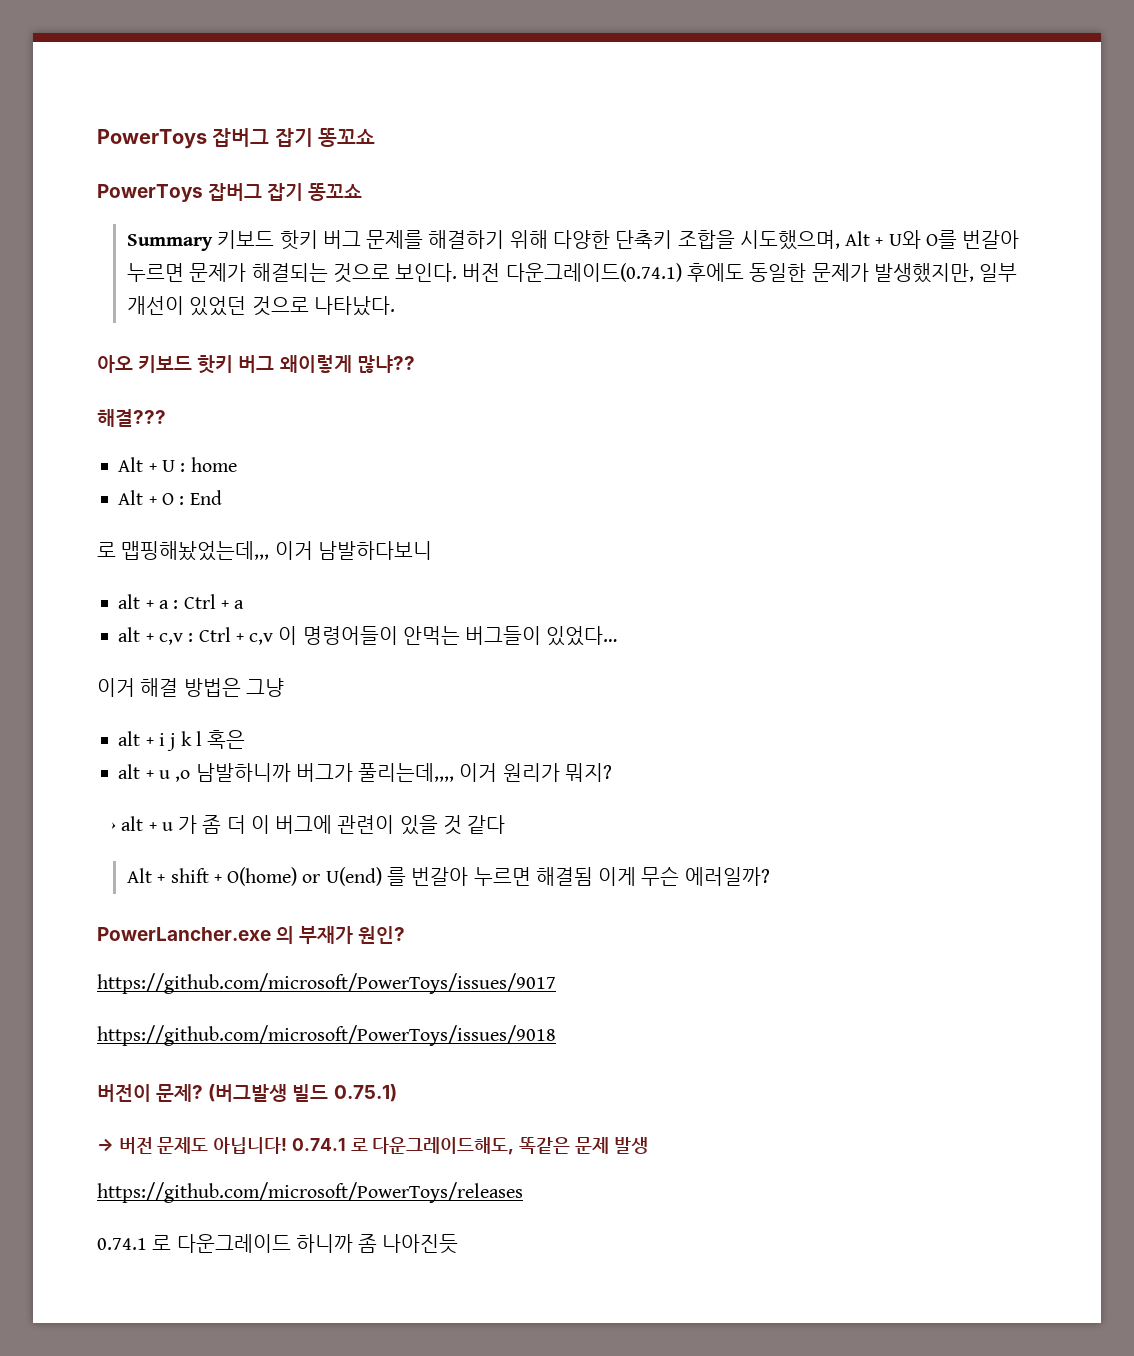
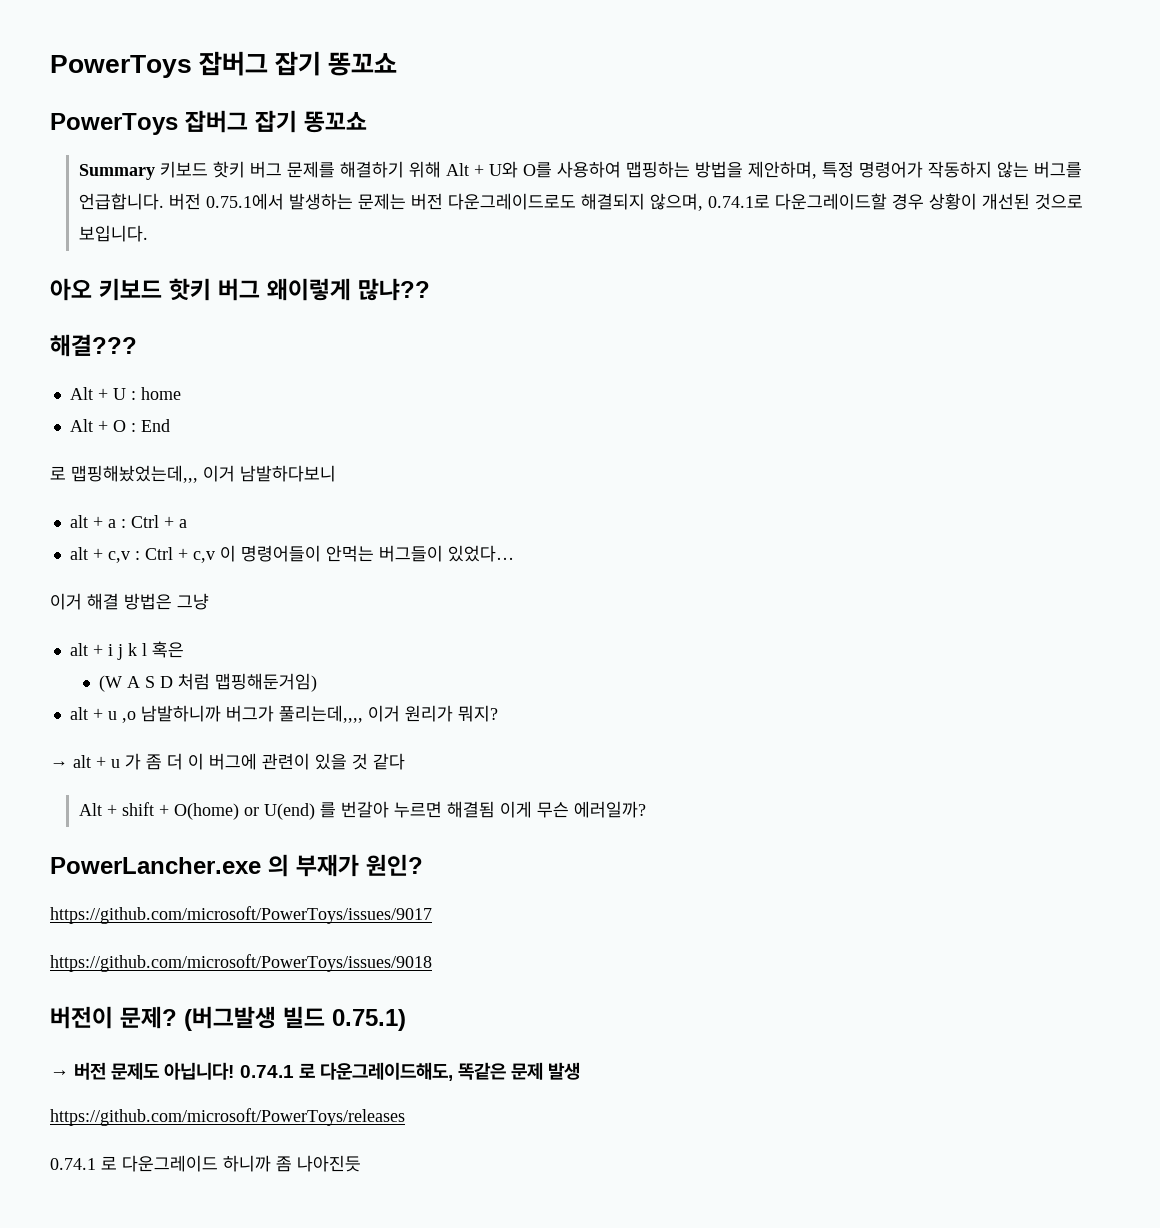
- Summary 키보드 핫키 버그 문제를 해결하기 위해 다양한 단축키 조합을 시도했으며, Alt + U와 O를 번갈아 누르면 문제가 해결되는 것으로 보인다. 버전 다운그레이드(0.74.1) 후에도 동일한 문제가 발생했지만, 일부 개선이 있었던 것으로 나타났다.
+ Summary 키보드 핫키 버그 문제를 해결하기 위해 Alt + U와 O를 사용하여 맵핑하는 방법을 제안하며, 특정 명령어가 작동하지 않는 버그를 언급합니다. 버전 0.75.1에서 발생하는 문제는 버전 다운그레이드로도 해결되지 않으며, 0.74.1로 다운그레이드할 경우 상황이 개선된 것으로 보입니다.
+ (W A S D 처럼 맵핑해둔거임)

